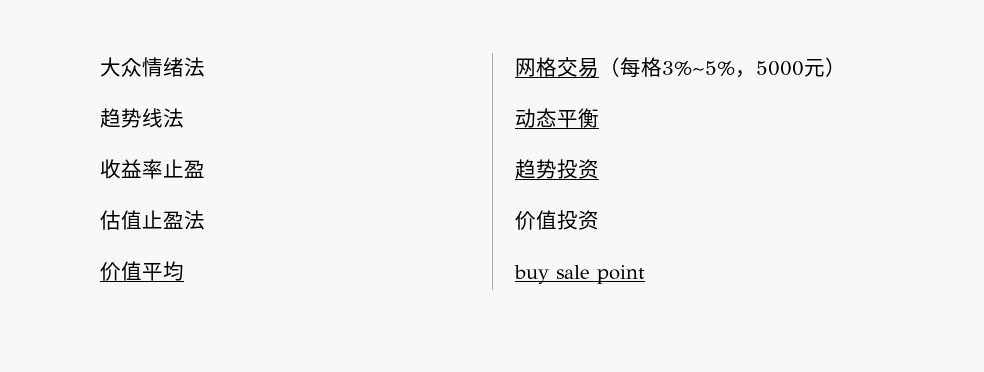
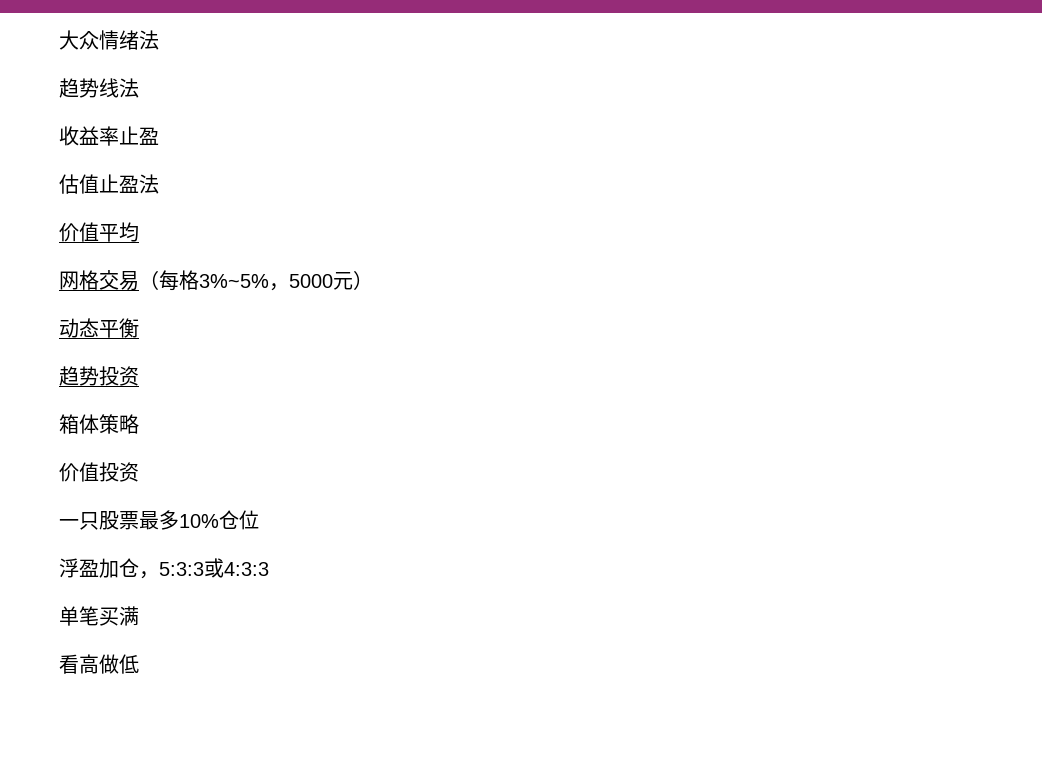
+ 箱体策略
- buy sale point
+ 一只股票最多10%仓位
+ 浮盈加仓，5:3:3或4:3:3
+ 单笔买满
+ 看高做低

